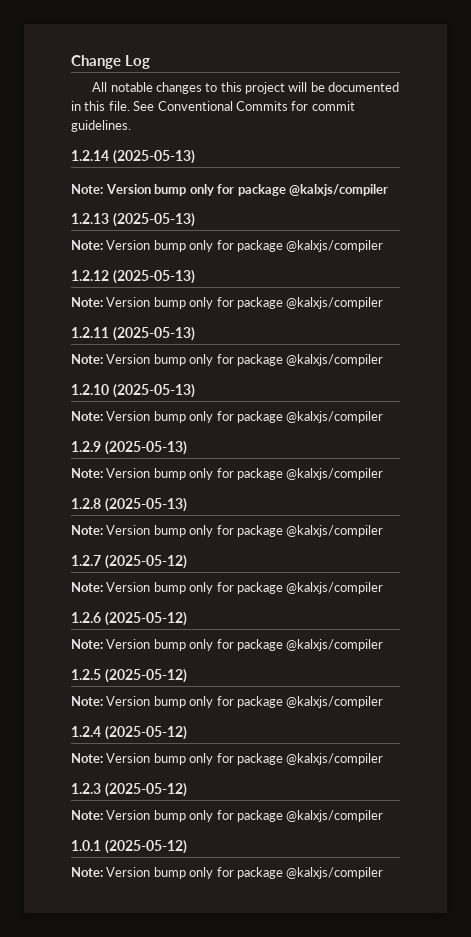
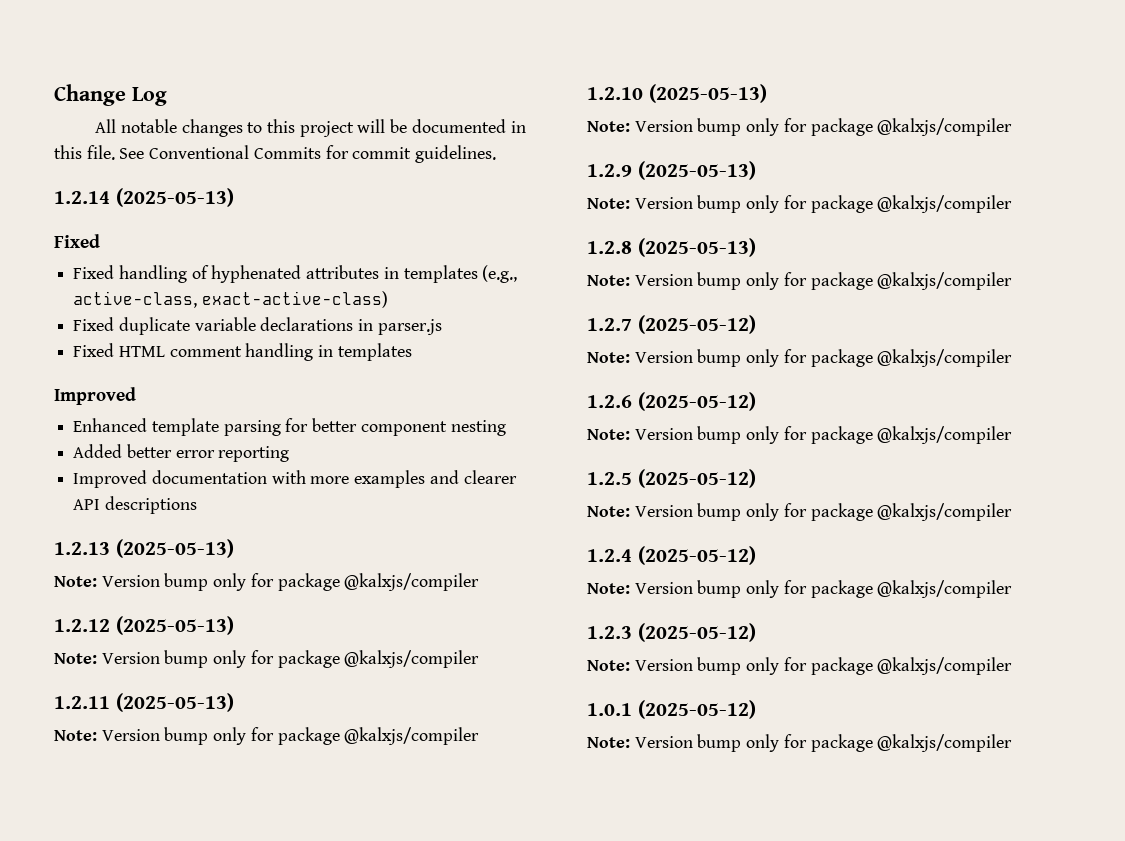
  1.2.14 (2025-05-13)
- Note: Version bump only for package @kalxjs/compiler
+ Fixed
+ Fixed handling of hyphenated attributes in templates (e.g., active-class, exact-active-class)
+ Fixed duplicate variable declarations in parser.js
+ Fixed HTML comment handling in templates
+ Improved
+ Enhanced template parsing for better component nesting
+ Added better error reporting
+ Improved documentation with more examples and clearer API descriptions

